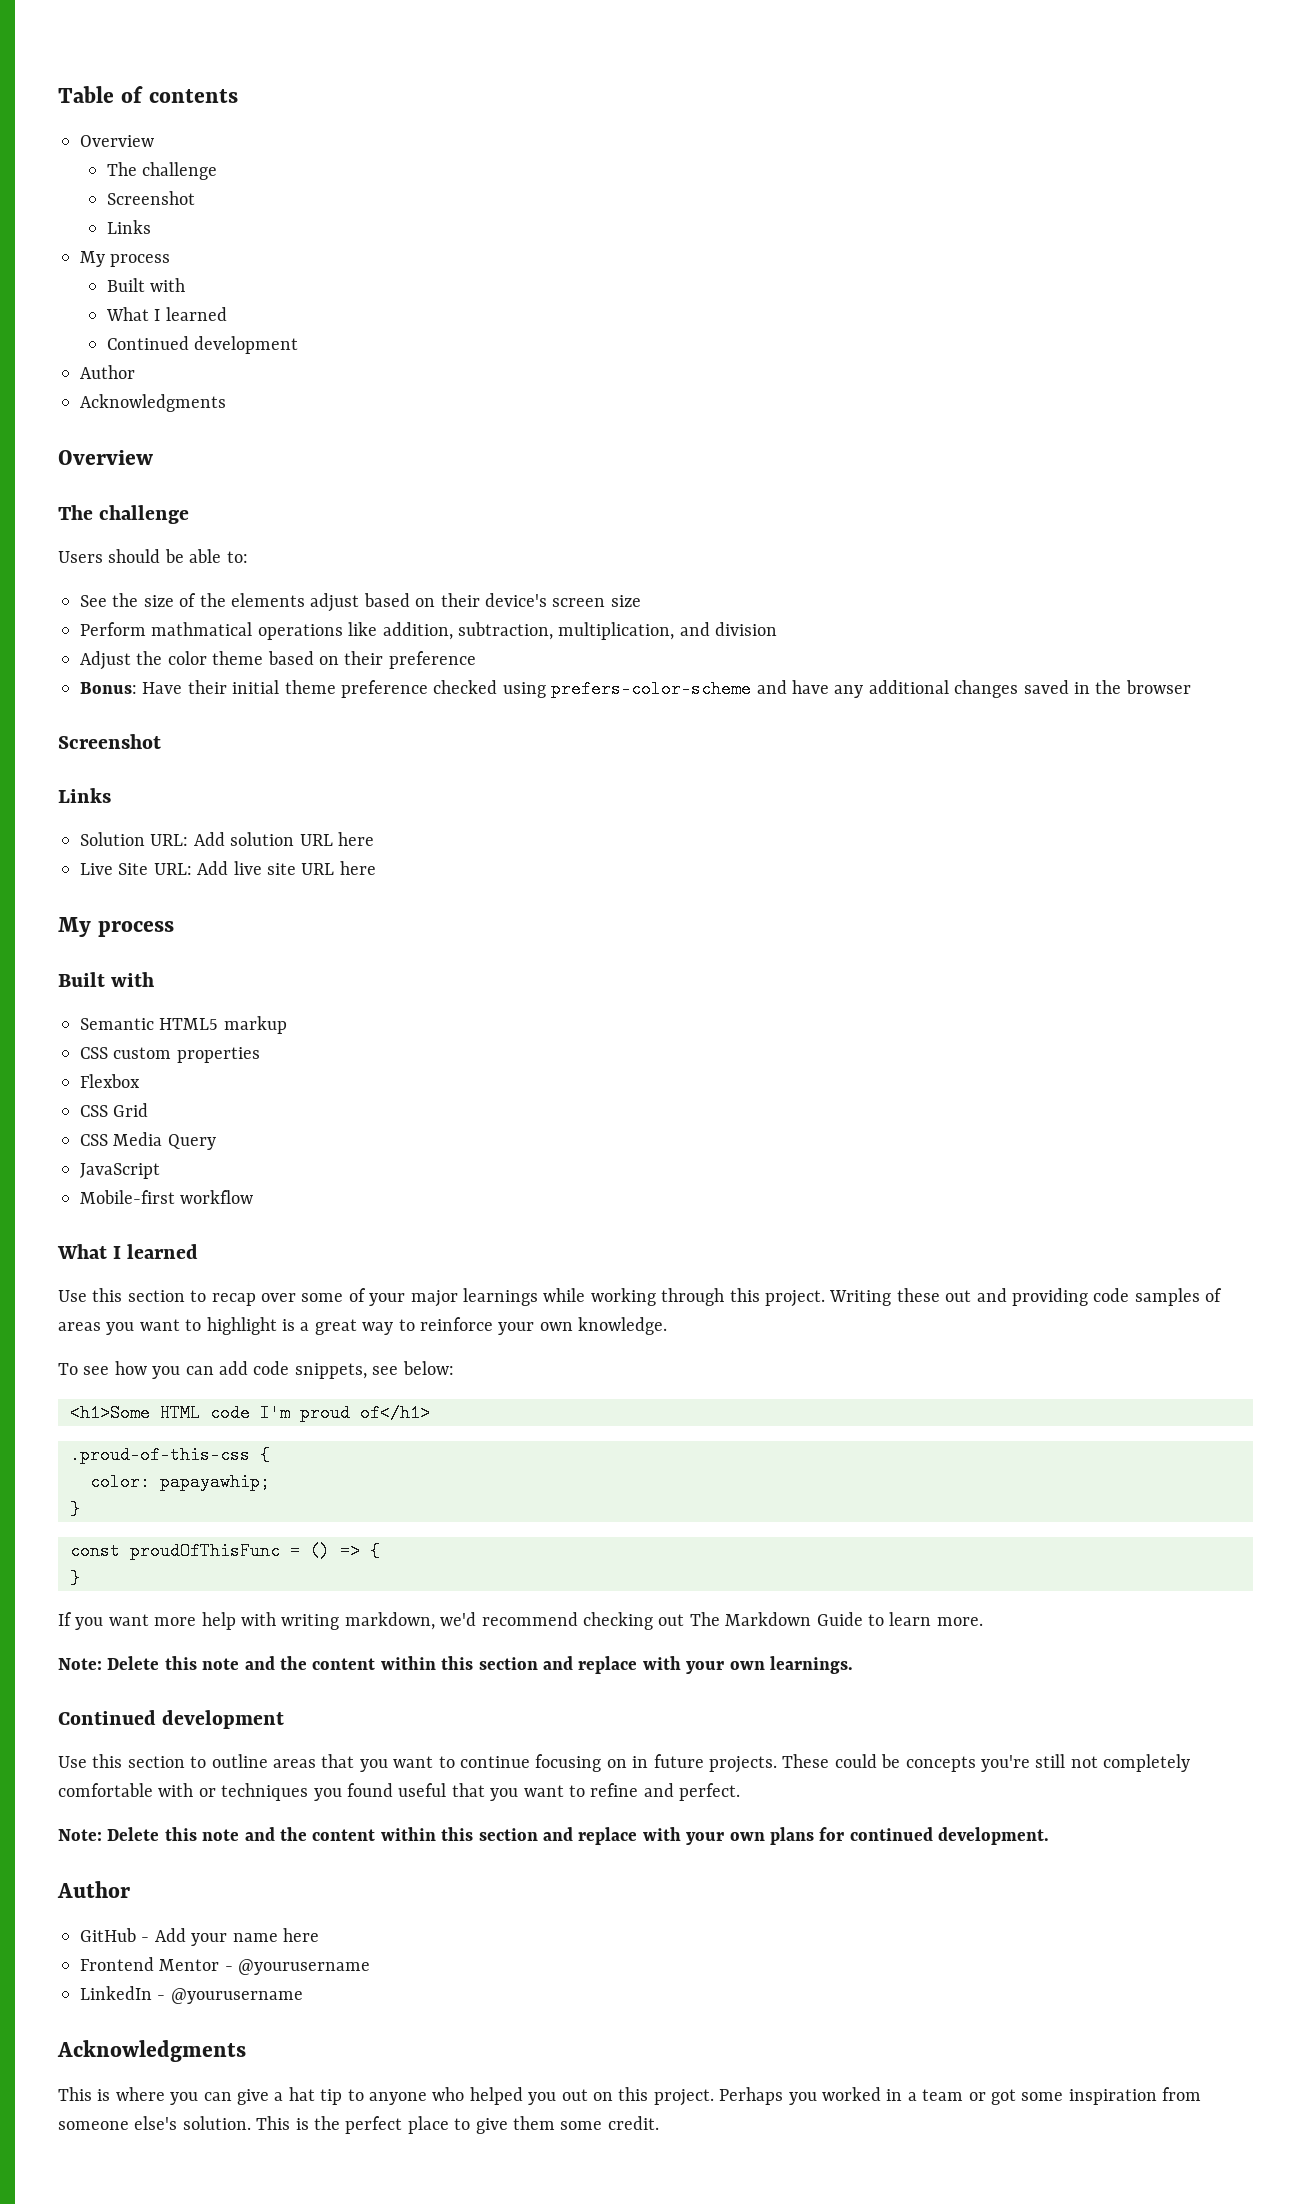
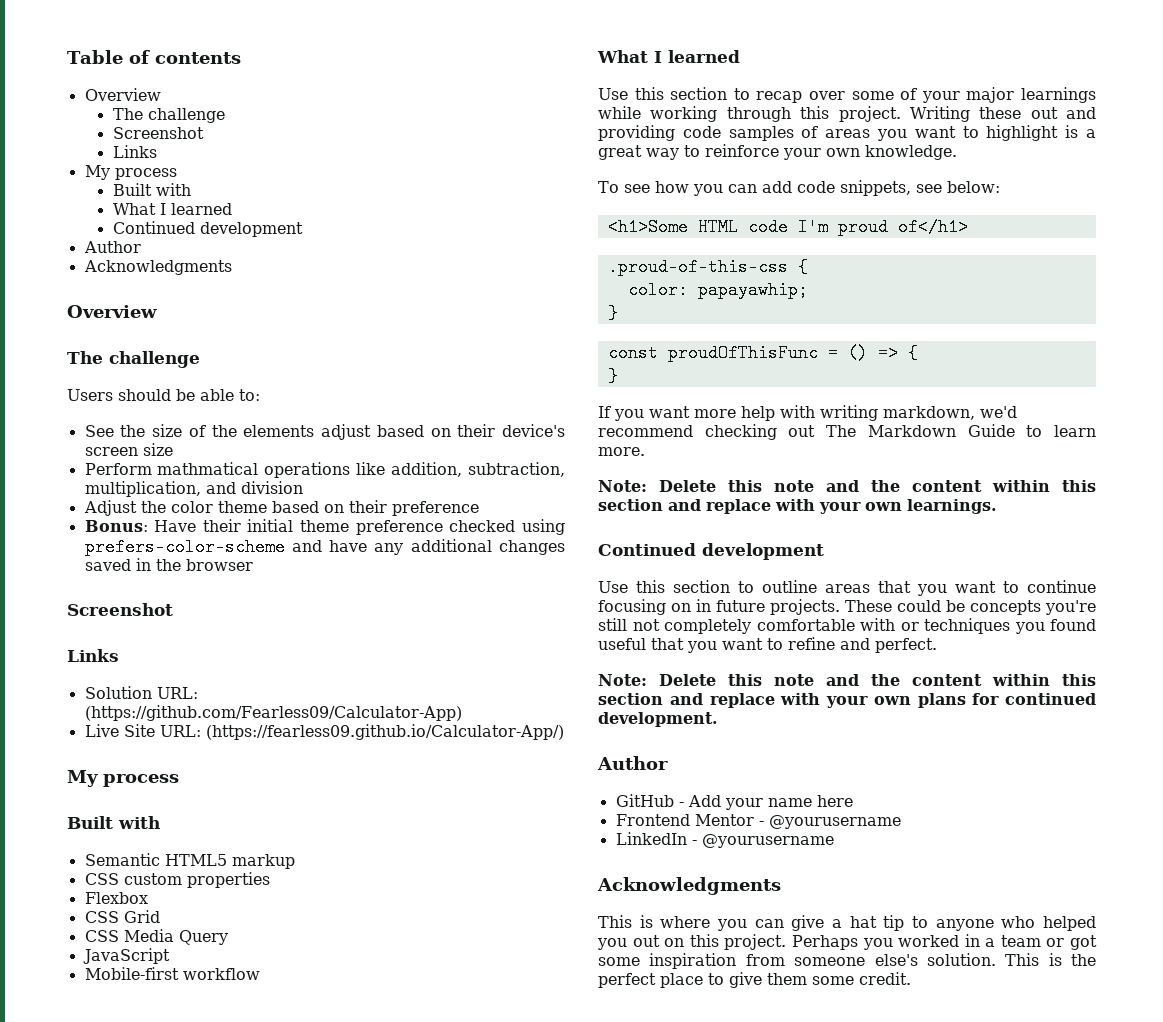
- Solution URL: Add solution URL here
+ Solution URL: (https://github.com/Fearless09/Calculator-App)
- Live Site URL: Add live site URL here
+ Live Site URL: (https://fearless09.github.io/Calculator-App/)

